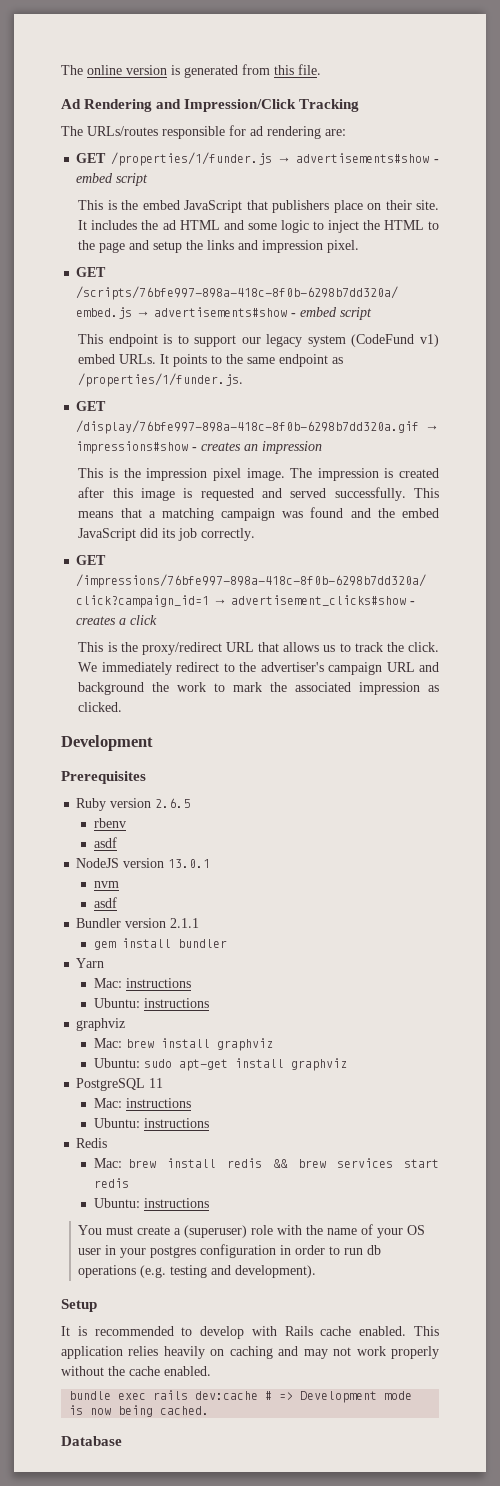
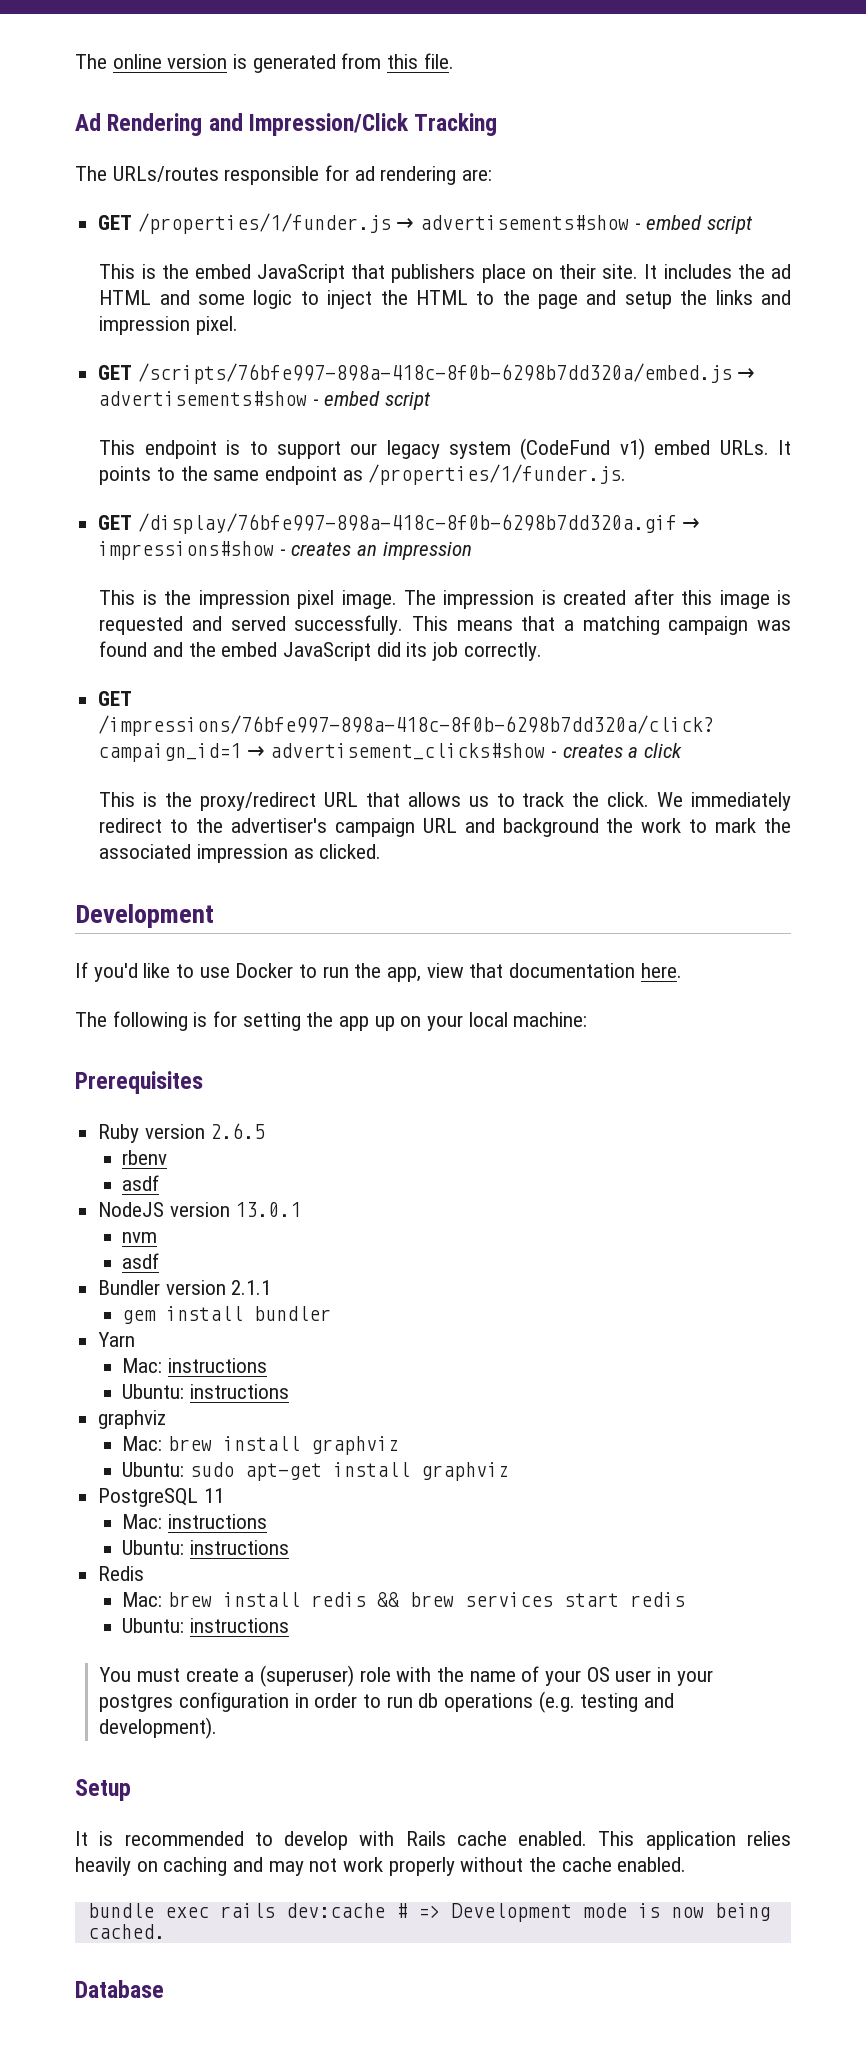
+ If you'd like to use Docker to run the app, view that documentation here.
+ The following is for setting the app up on your local machine:

